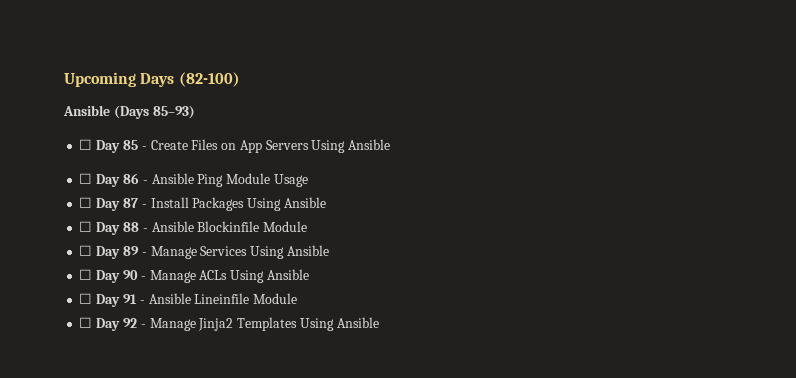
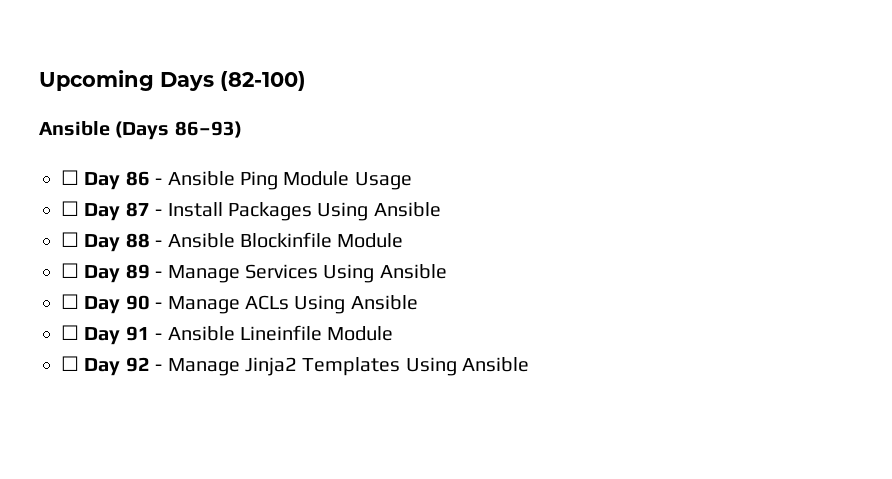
- Ansible (Days 85–93)
- ☐ Day 85 - Create Files on App Servers Using Ansible
+ Ansible (Days 86–93)

